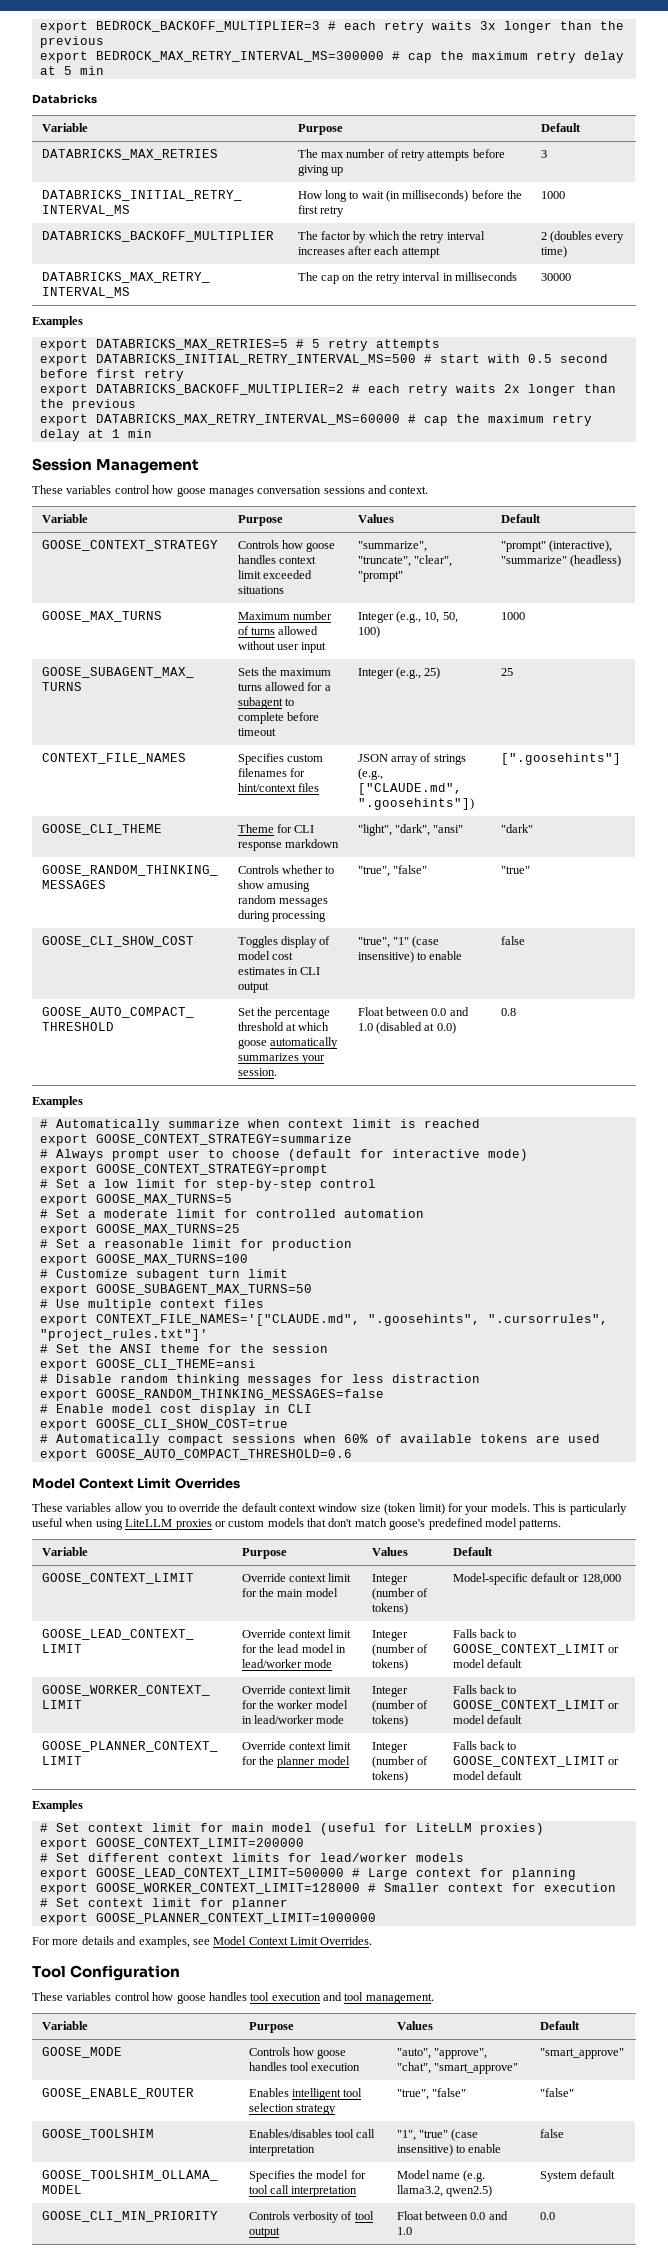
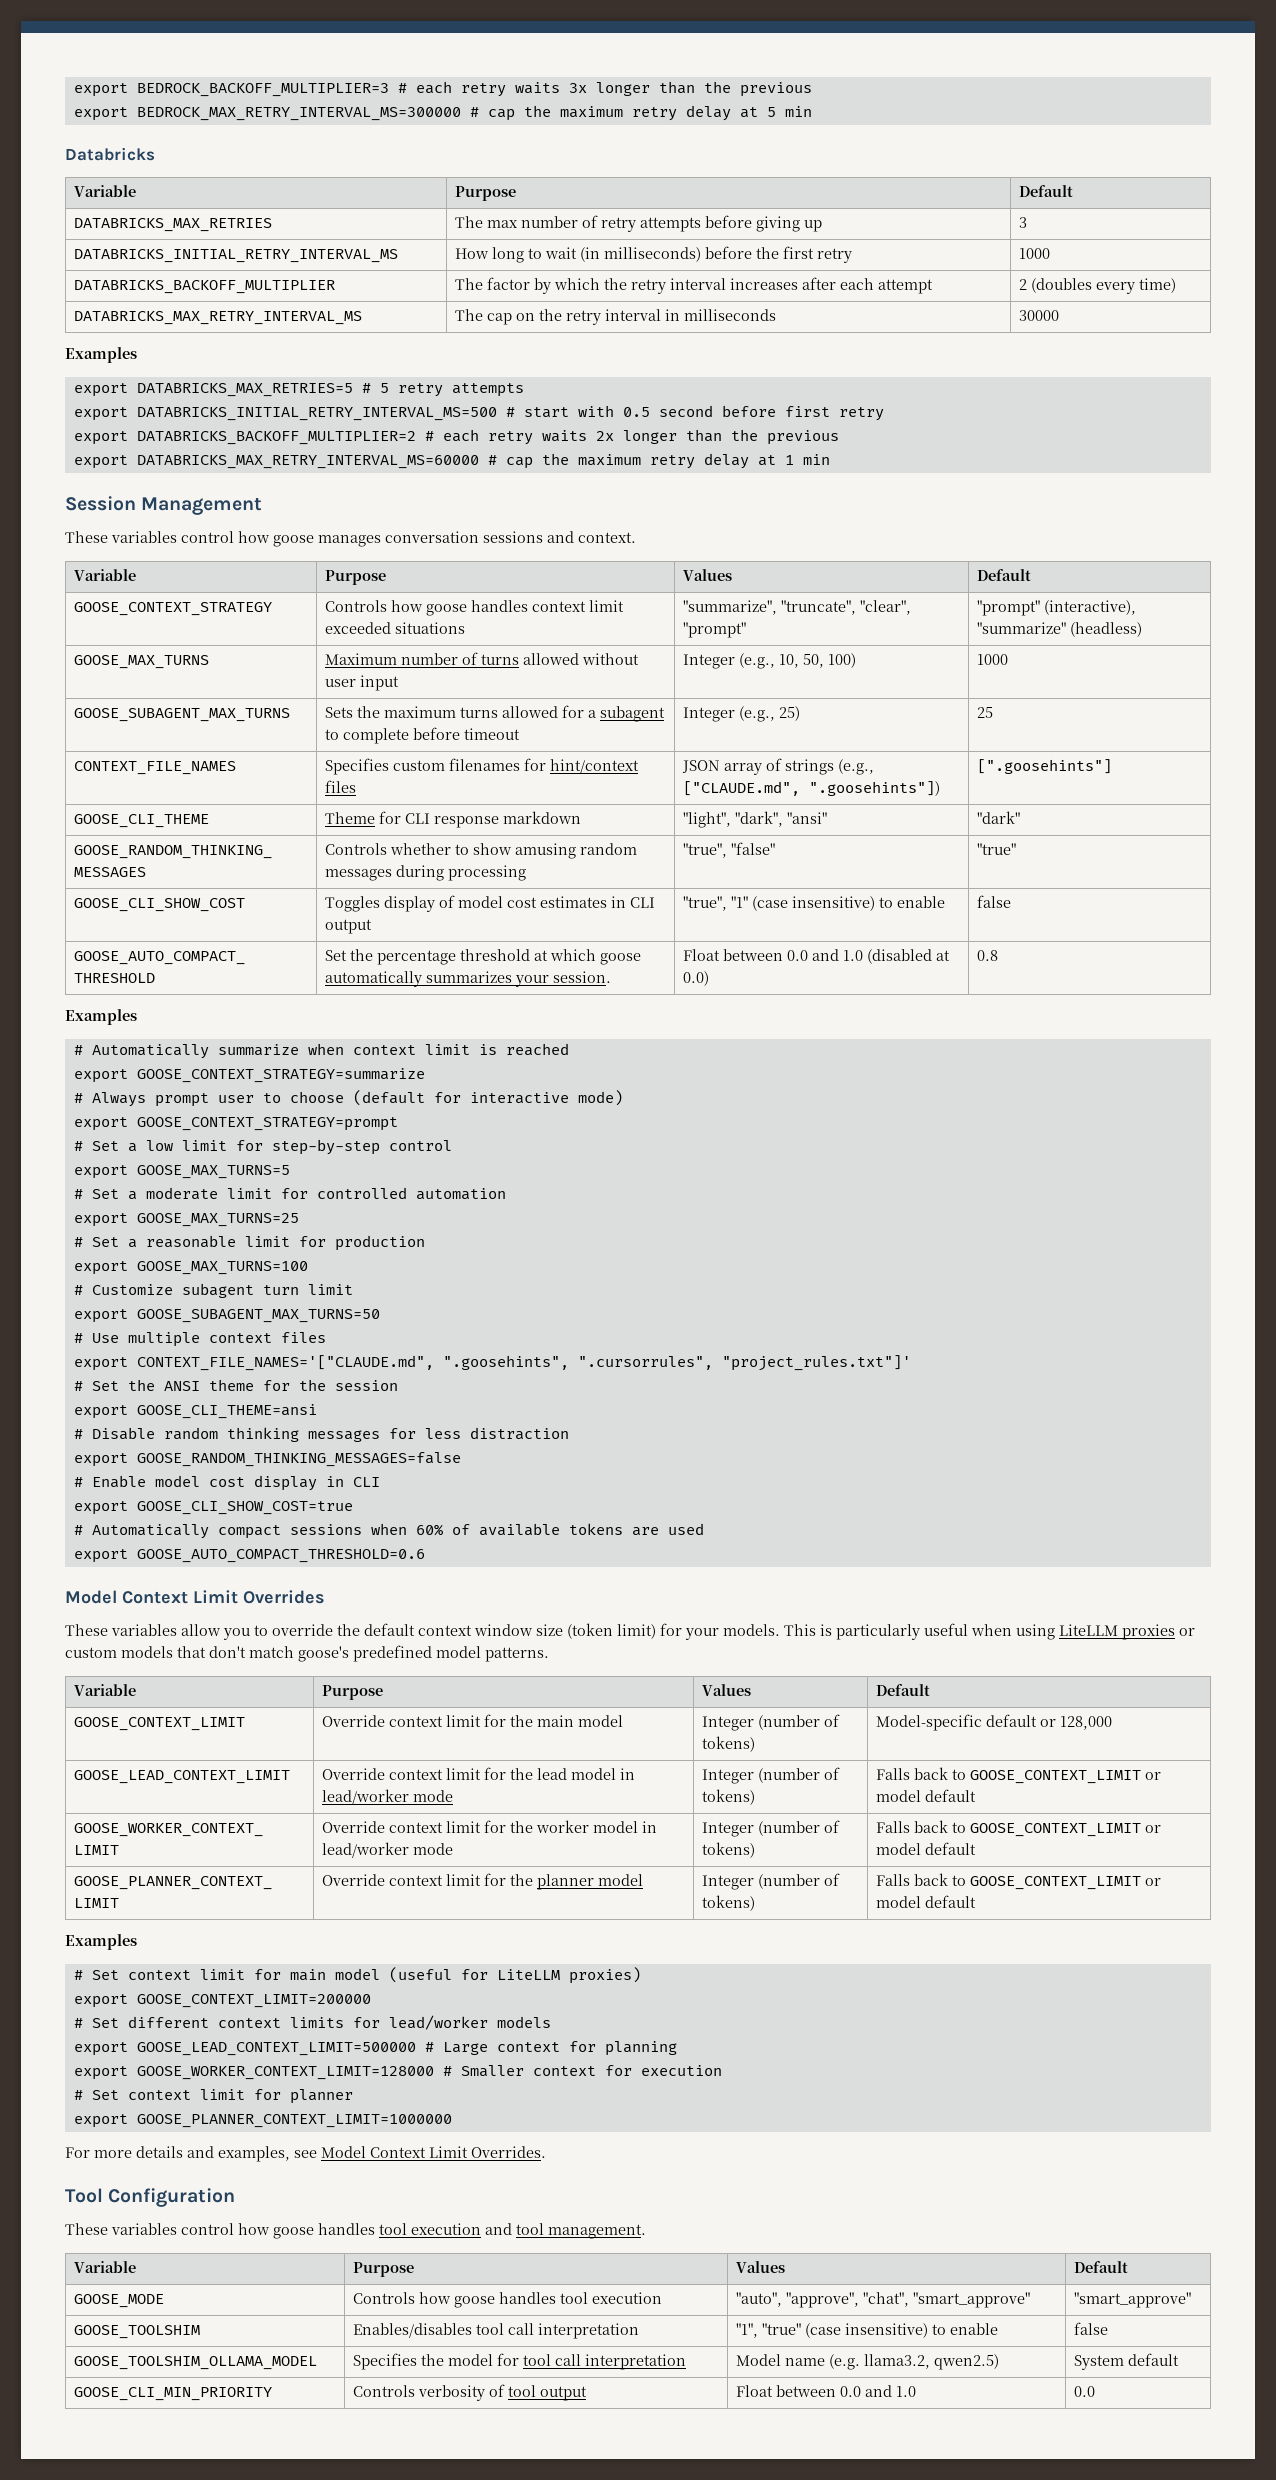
- GOOSE_ENABLE_ROUTER | Enables intelligent tool selection strategy | "true", "false" | "false"

